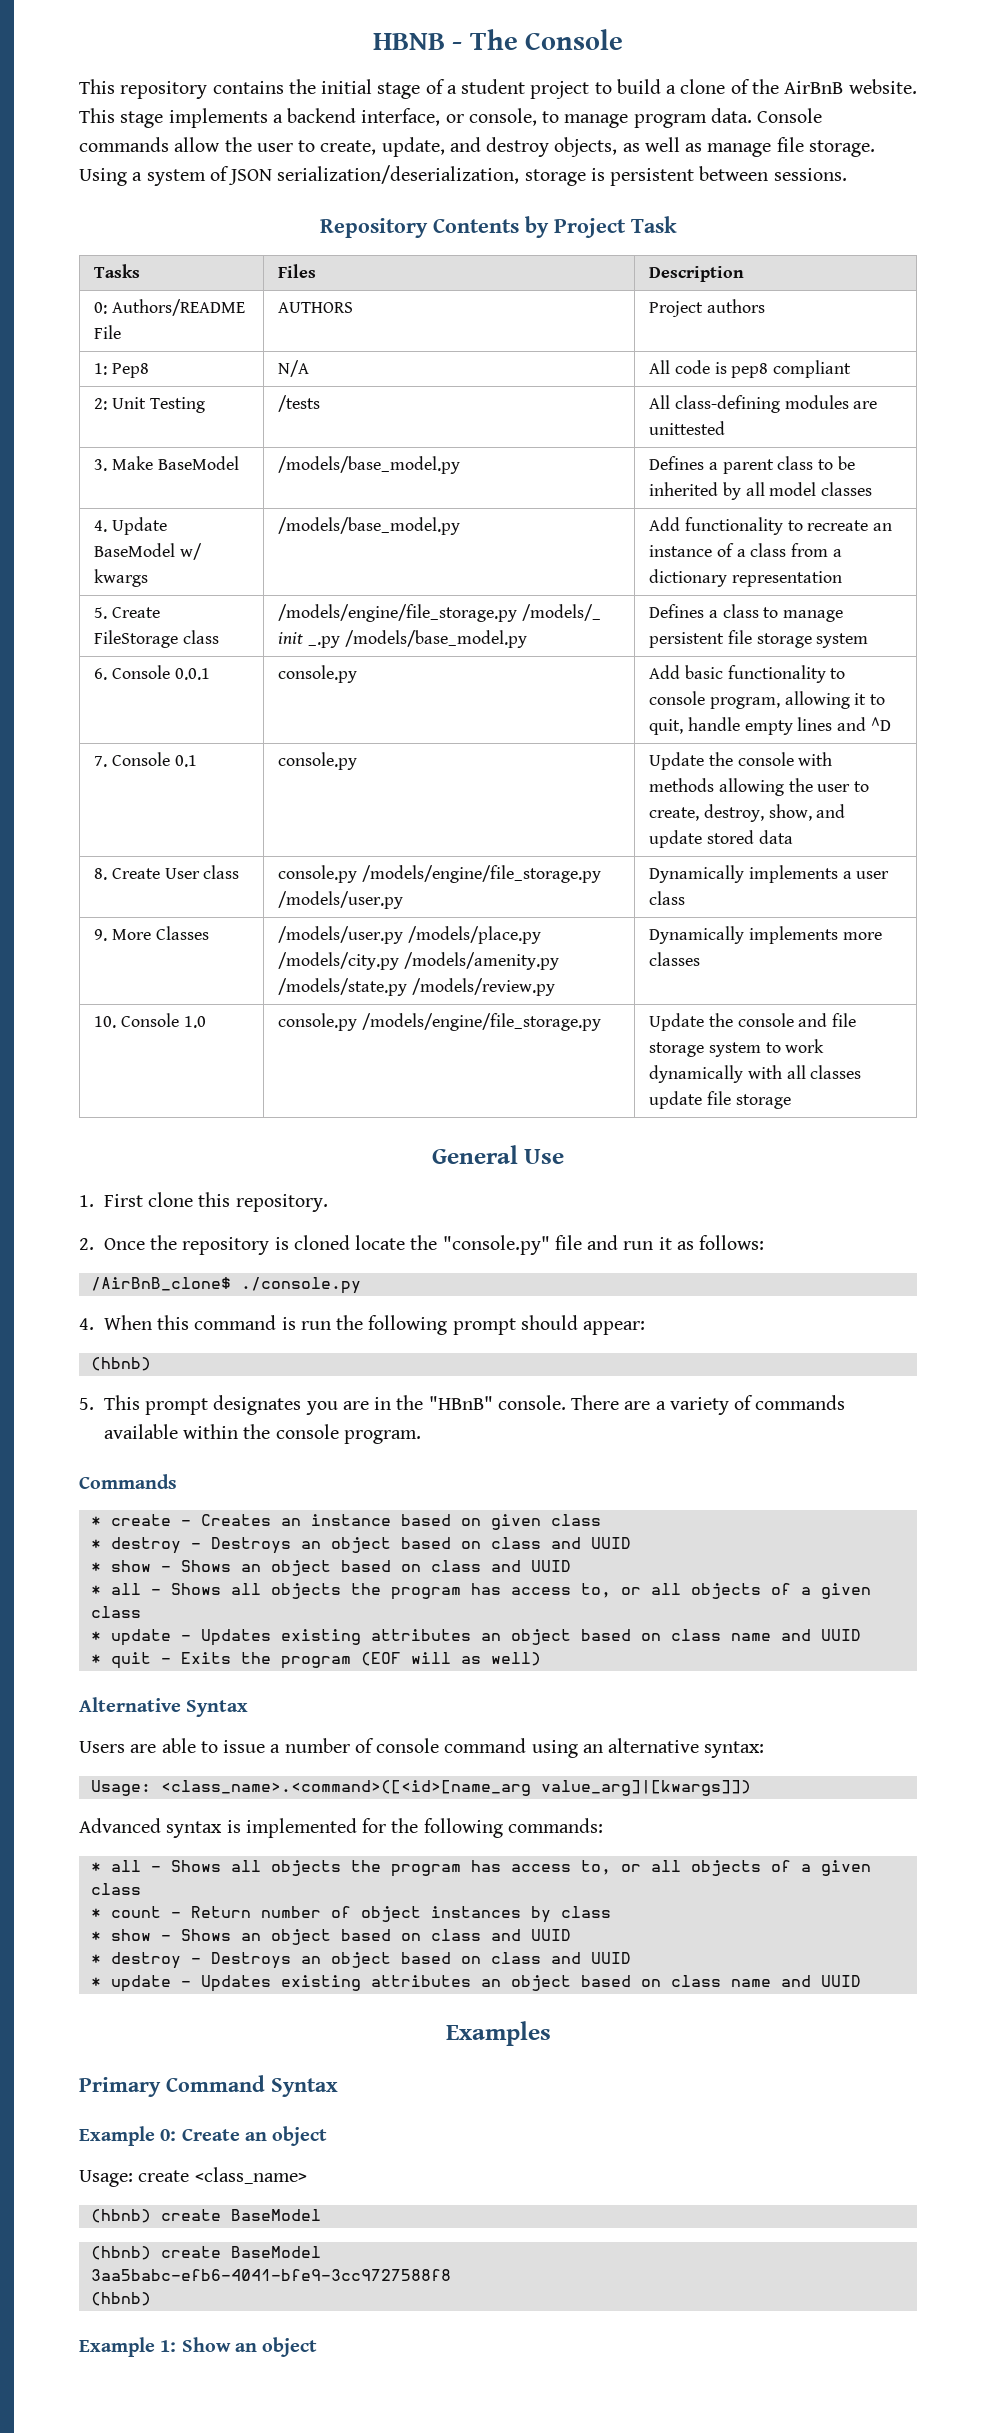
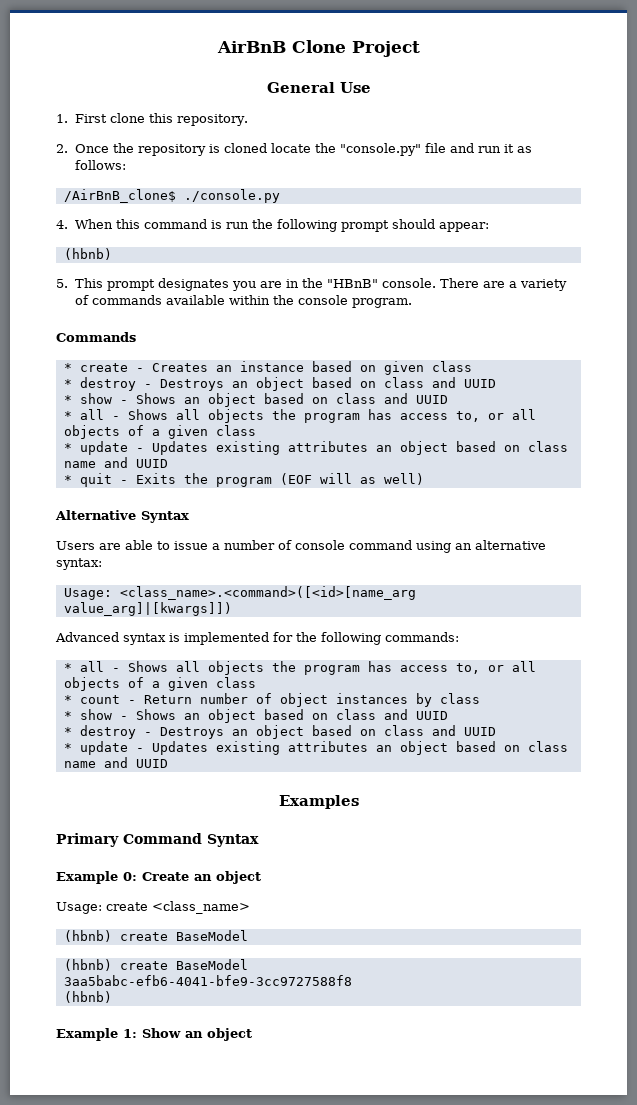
- HBNB - The Console
- This repository contains the initial stage of a student project to build a clone of the AirBnB website. This stage implements a backend interface, or console, to manage program data. Console commands allow the user to create, update, and destroy objects, as well as manage file storage. Using a system of JSON serialization/deserialization, storage is persistent between sessions.
- Repository Contents by Project Task
- Tasks | Files | Description
- 0: Authors/README File | AUTHORS | Project authors
- 1: Pep8 | N/A | All code is pep8 compliant
- 2: Unit Testing | /tests | All class-defining modules are unittested
- 3. Make BaseModel | /models/base_model.py | Defines a parent class to be inherited by all model classes
- 4. Update BaseModel w/ kwargs | /models/base_model.py | Add functionality to recreate an instance of a class from a dictionary representation
- 5. Create FileStorage class | /models/engine/file_storage.py /models/_ init _.py /models/base_model.py | Defines a class to manage persistent file storage system
- 6. Console 0.0.1 | console.py | Add basic functionality to console program, allowing it to quit, handle empty lines and ^D
- 7. Console 0.1 | console.py | Update the console with methods allowing the user to create, destroy, show, and update stored data
- 8. Create User class | console.py /models/engine/file_storage.py /models/user.py | Dynamically implements a user class
- 9. More Classes | /models/user.py /models/place.py /models/city.py /models/amenity.py /models/state.py /models/review.py | Dynamically implements more classes
- 10. Console 1.0 | console.py /models/engine/file_storage.py | Update the console and file storage system to work dynamically with all classes update file storage
+ AirBnB Clone Project

